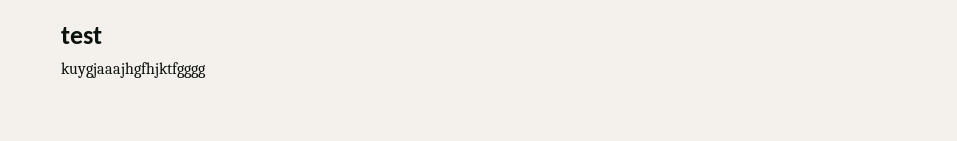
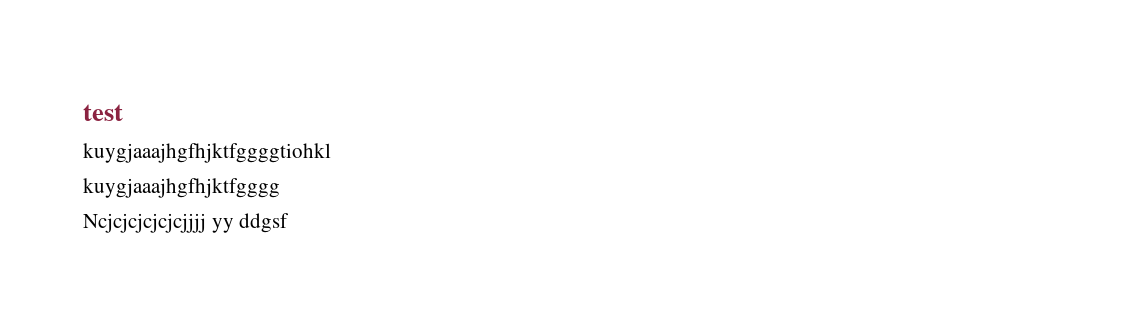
+ kuygjaaajhgfhjktfggggtiohkl
+ Ncjcjcjcjcjcjjjj yy ddgsf

